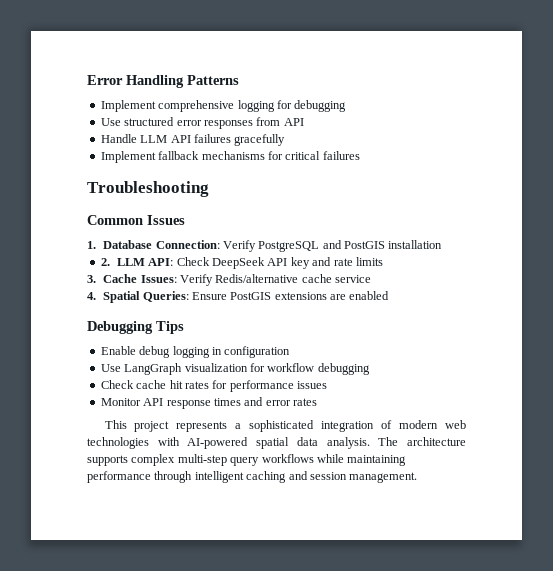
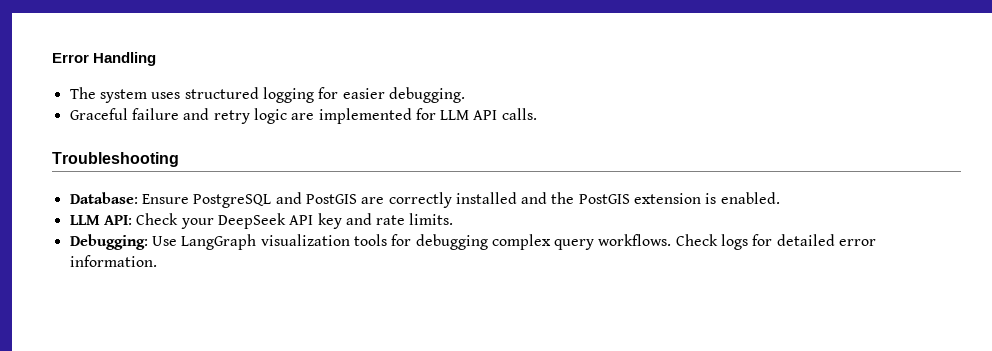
- Error Handling Patterns
- Implement comprehensive logging for debugging
- Use structured error responses from API
- Handle LLM API failures gracefully
- Implement fallback mechanisms for critical failures
+ Error Handling
+ The system uses structured logging for easier debugging.
+ Graceful failure and retry logic are implemented for LLM API calls.
  Troubleshooting
- Common Issues
- 1. Database Connection: Verify PostgreSQL and PostGIS installation
- 2. LLM API: Check DeepSeek API key and rate limits
- 3. Cache Issues: Verify Redis/alternative cache service
- 4. Spatial Queries: Ensure PostGIS extensions are enabled
- Debugging Tips
- Enable debug logging in configuration
- Use LangGraph visualization for workflow debugging
- Check cache hit rates for performance issues
- Monitor API response times and error rates
- This project represents a sophisticated integration of modern web technologies with AI-powered spatial data analysis. The architecture supports complex multi-step query workflows while maintaining performance through intelligent caching and session management.
+ Database: Ensure PostgreSQL and PostGIS are correctly installed and the PostGIS extension is enabled.
+ LLM API: Check your DeepSeek API key and rate limits.
+ Debugging: Use LangGraph visualization tools for debugging complex query workflows. Check logs for detailed error information.

